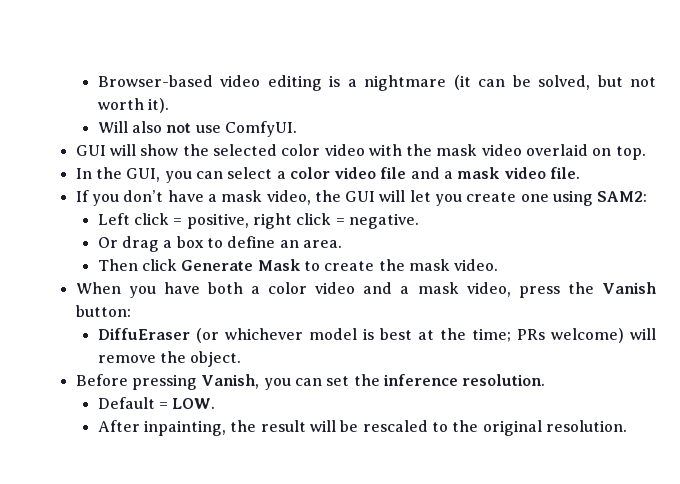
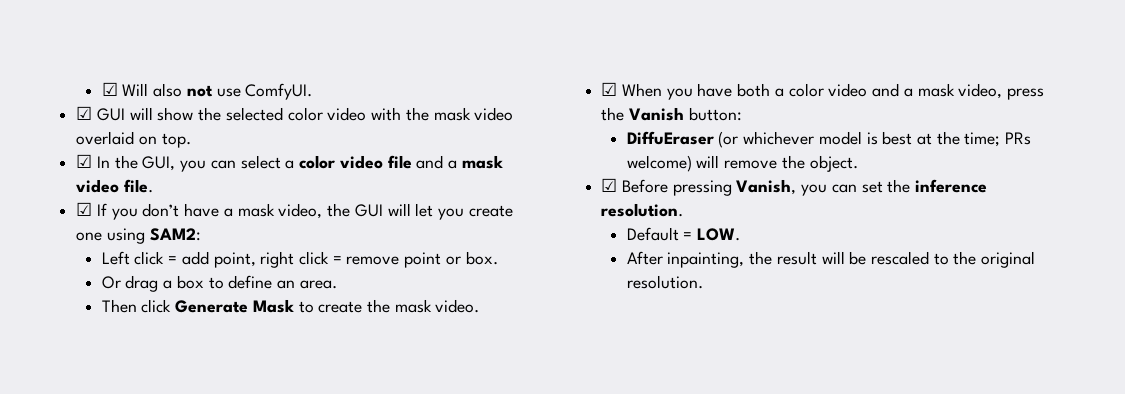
- Browser-based video editing is a nightmare (it can be solved, but not worth it).
- Will also not use ComfyUI.
+ ☑ Will also not use ComfyUI.
- GUI will show the selected color video with the mask video overlaid on top.
+ ☑ GUI will show the selected color video with the mask video overlaid on top.
- In the GUI, you can select a color video file and a mask video file.
+ ☑ In the GUI, you can select a color video file and a mask video file.
- If you don’t have a mask video, the GUI will let you create one using SAM2:
+ ☑ If you don’t have a mask video, the GUI will let you create one using SAM2:
- Left click = positive, right click = negative.
+ Left click = add point, right click = remove point or box.
- When you have both a color video and a mask video, press the Vanish button:
+ ☑ When you have both a color video and a mask video, press the Vanish button:
- Before pressing Vanish, you can set the inference resolution.
+ ☑ Before pressing Vanish, you can set the inference resolution.

